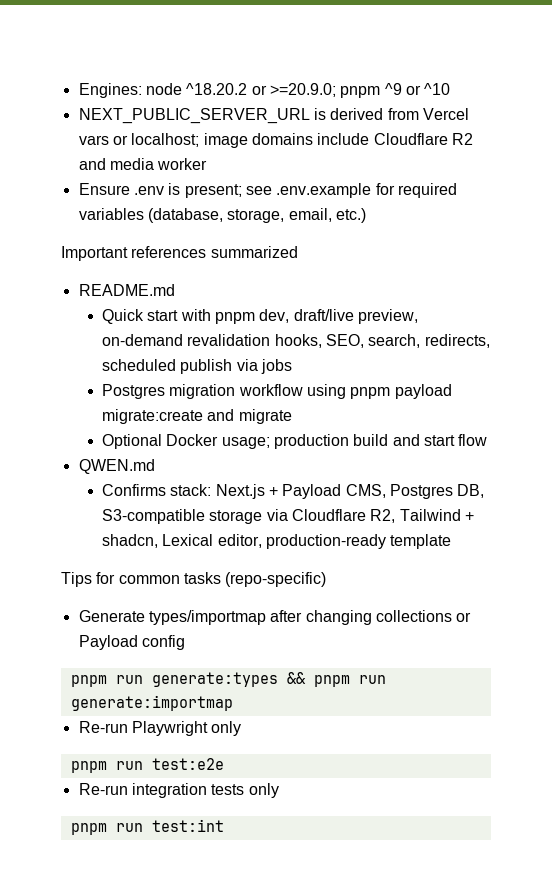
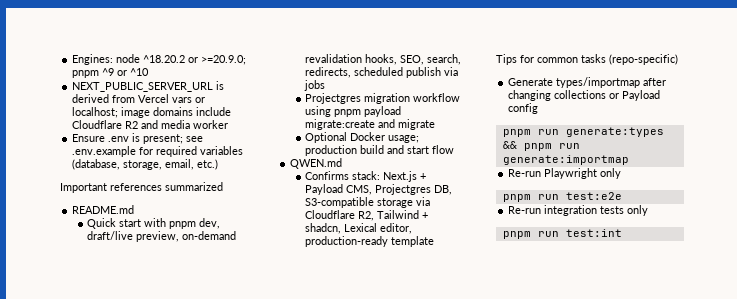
- Postgres migration workflow using pnpm payload migrate:create and migrate
+ Projectgres migration workflow using pnpm payload migrate:create and migrate
- Confirms stack: Next.js + Payload CMS, Postgres DB, S3-compatible storage via Cloudflare R2, Tailwind + shadcn, Lexical editor, production-ready template
+ Confirms stack: Next.js + Payload CMS, Projectgres DB, S3-compatible storage via Cloudflare R2, Tailwind + shadcn, Lexical editor, production-ready template

